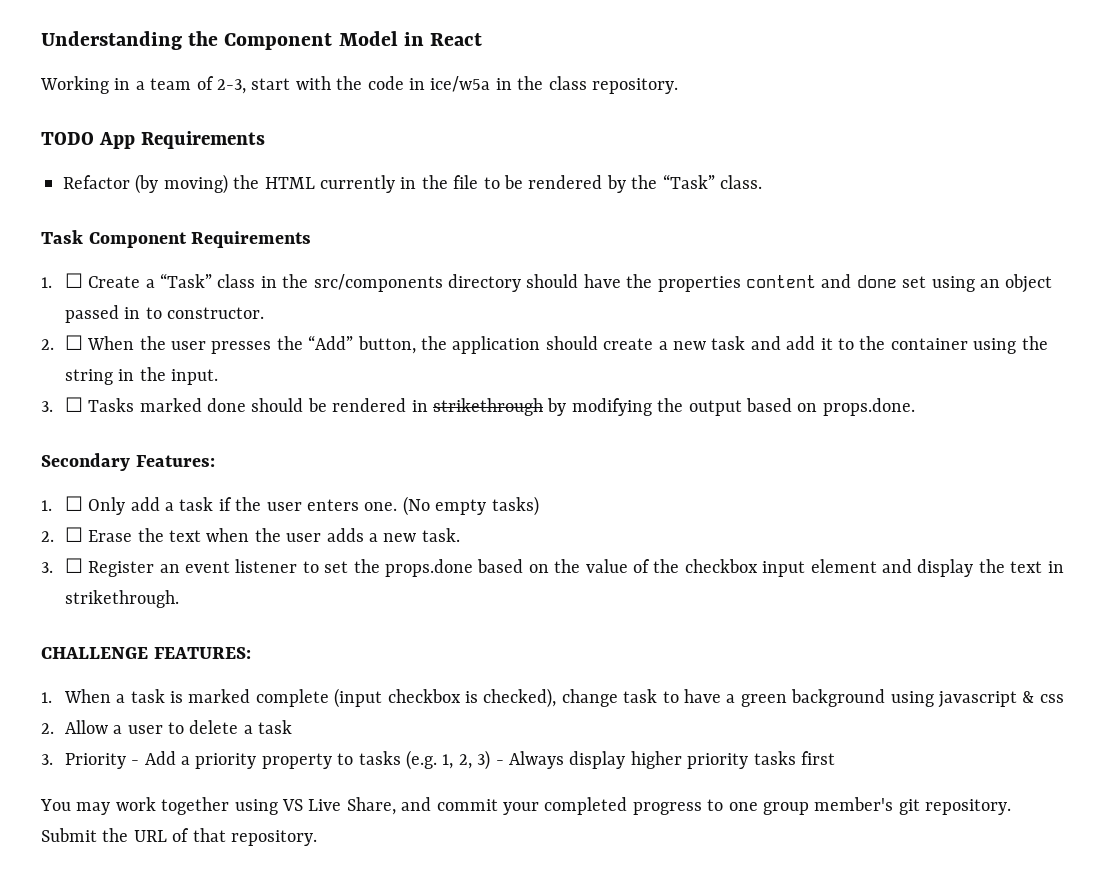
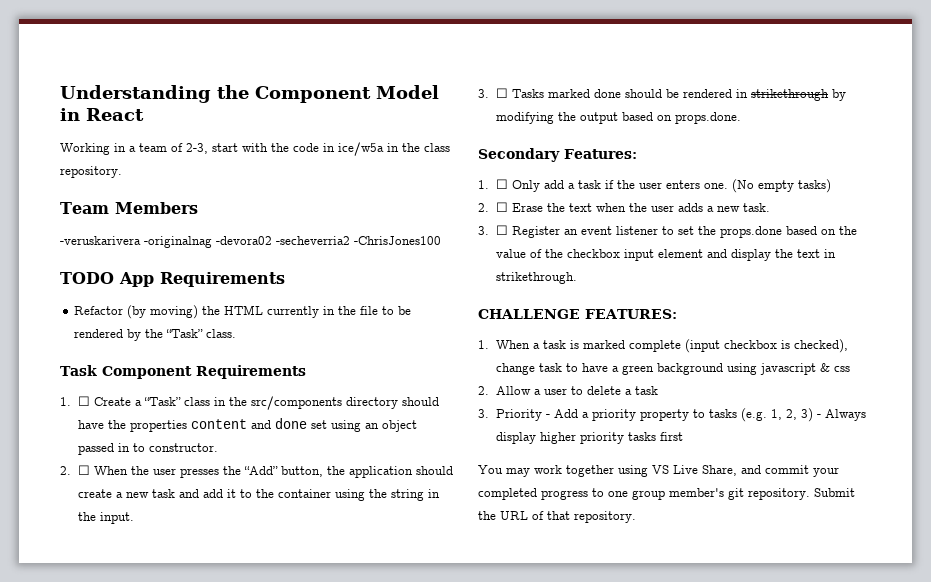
+ Team Members
+ -veruskarivera -originalnag -devora02 -secheverria2 -ChrisJones100

